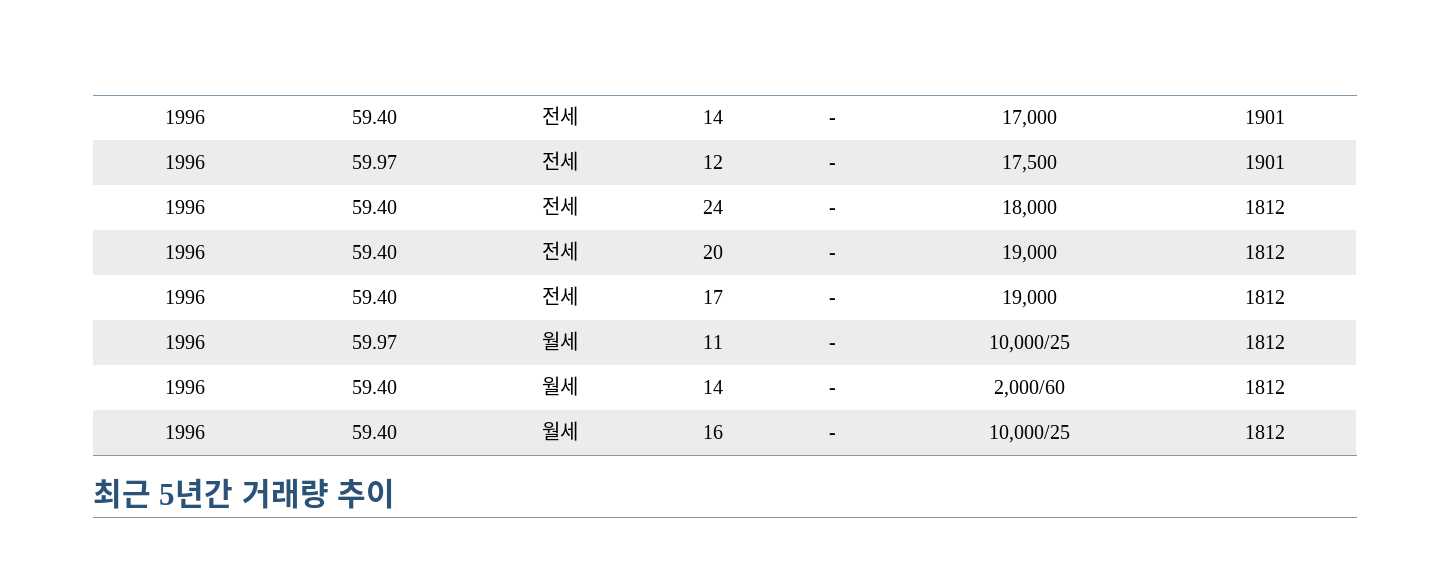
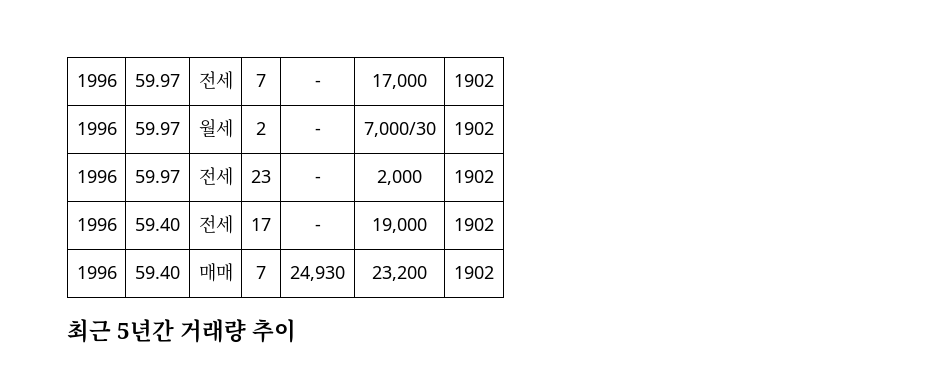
- 1996 | 59.40 | 전세 | 14 | - | 17,000 | 1901
- 1996 | 59.97 | 전세 | 12 | - | 17,500 | 1901
- 1996 | 59.40 | 전세 | 24 | - | 18,000 | 1812
- 1996 | 59.40 | 전세 | 20 | - | 19,000 | 1812
+ 1996 | 59.97 | 전세 | 7 | - | 17,000 | 1902
+ 1996 | 59.97 | 월세 | 2 | - | 7,000/30 | 1902
+ 1996 | 59.97 | 전세 | 23 | - | 2,000 | 1902
- 1996 | 59.40 | 전세 | 17 | - | 19,000 | 1812
- 1996 | 59.97 | 월세 | 11 | - | 10,000/25 | 1812
- 1996 | 59.40 | 월세 | 14 | - | 2,000/60 | 1812
- 1996 | 59.40 | 월세 | 16 | - | 10,000/25 | 1812
+ 1996 | 59.40 | 전세 | 17 | - | 19,000 | 1902
+ 1996 | 59.40 | 매매 | 7 | 24,930 | 23,200 | 1902

